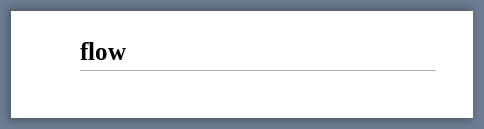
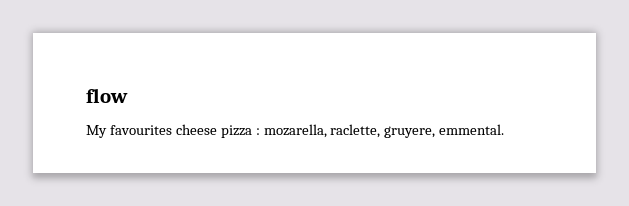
+ My favourites cheese pizza : mozarella, raclette, gruyere, emmental.

